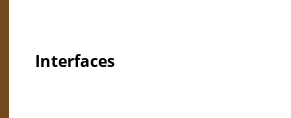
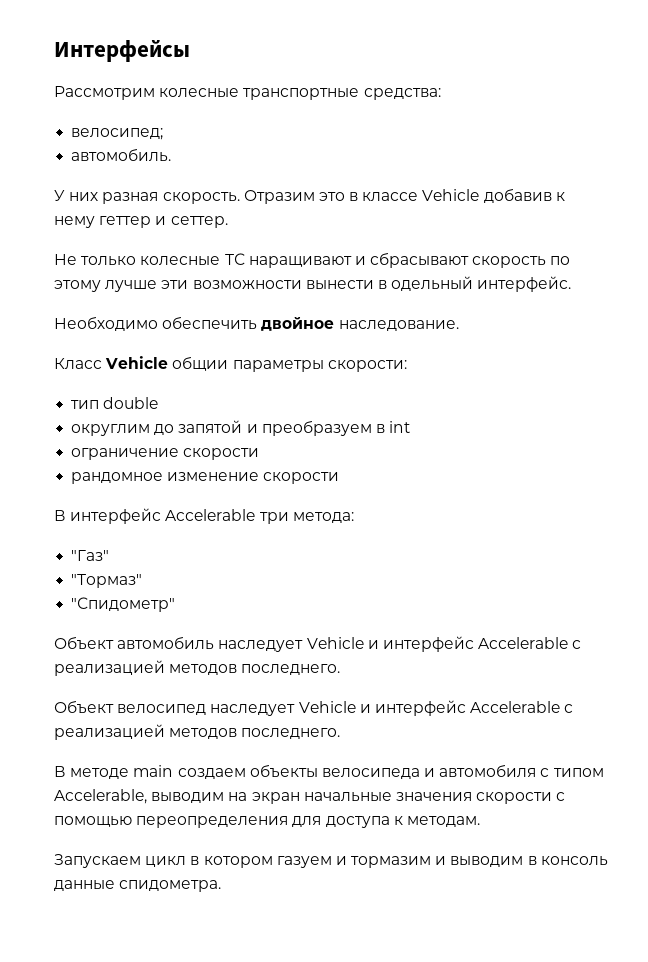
- Interfaces
+ Интерфейсы
+ Рассмотрим колесные транспортные средства:
+ велосипед;
+ автомобиль.
+ У них разная скорость. Отразим это в классе Vehicle добавив к нему геттер и сеттер.
+ Не только колесные ТС наращивают и сбрасывают скорость по этому лучше эти возможности вынести в одельный интерфейс.
+ Необходимо обеспечить двойное наследование.
+ Класс Vehicle общии параметры скорости:
+ тип double
+ округлим до запятой и преобразуем в int
+ ограничение скорости
+ рандомное изменение скорости
+ В интерфейс Acсelerable три метода:
+ "Газ"
+ "Тормаз"
+ "Спидометр"
+ Объект автомобиль наследует Vehicle и интерфейс Acсelerable с реализацией методов последнего.
+ Объект велосипед наследует Vehicle и интерфейс Acсelerable с реализацией методов последнего.
+ В методе main создаем объекты велосипеда и автомобиля с типом Acсelerable, выводим на экран начальные значения скорости с помощью переопределения для доступа к методам.
+ Запускаем цикл в котором газуем и тормазим и выводим в консоль данные спидометра.

